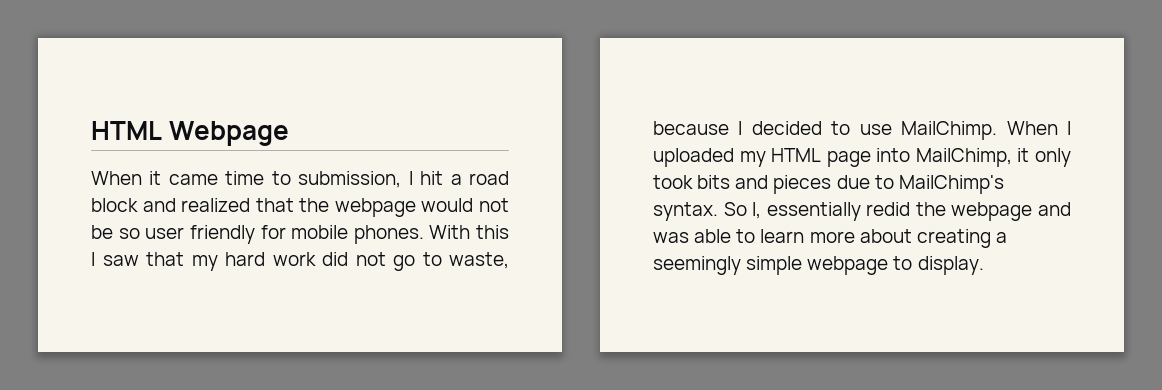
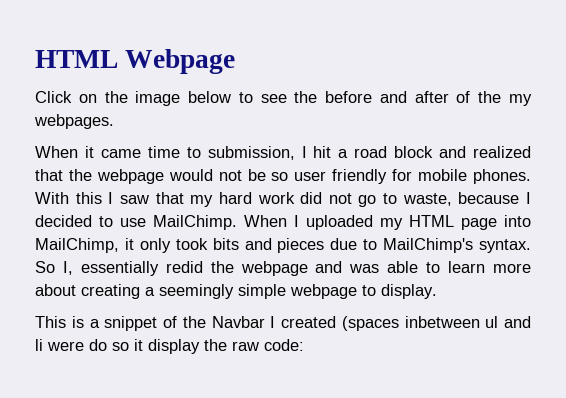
+ Click on the image below to see the before and after of the my webpages.
+ This is a snippet of the Navbar I created (spaces inbetween ul and li were do so it display the raw code:

